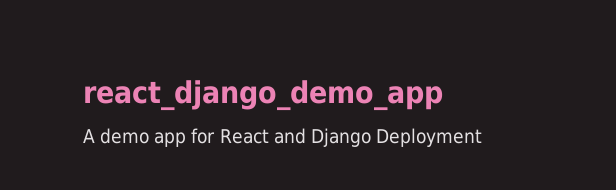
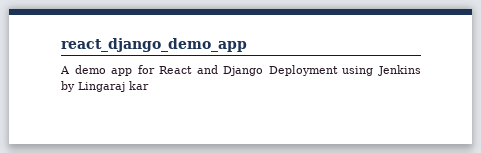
- A demo app for React and Django Deployment
+ A demo app for React and Django Deployment using Jenkins by Lingaraj kar

